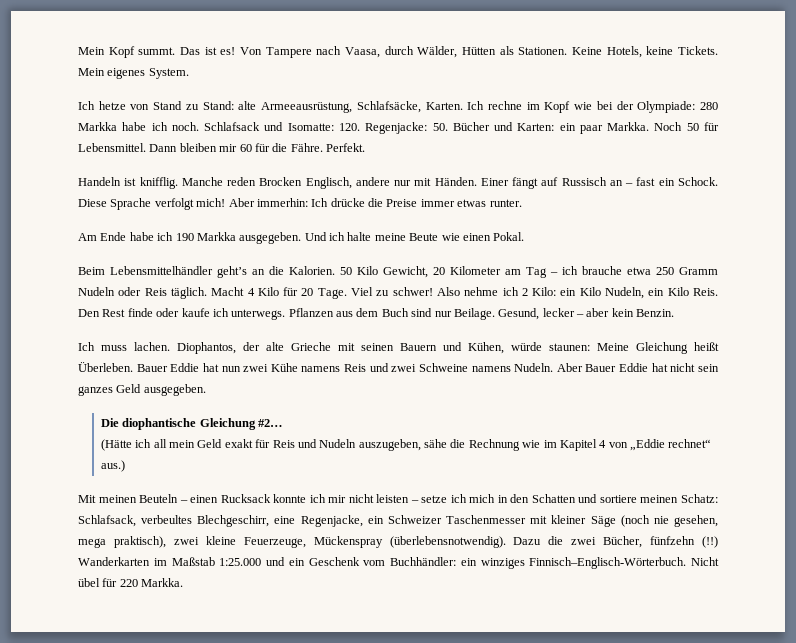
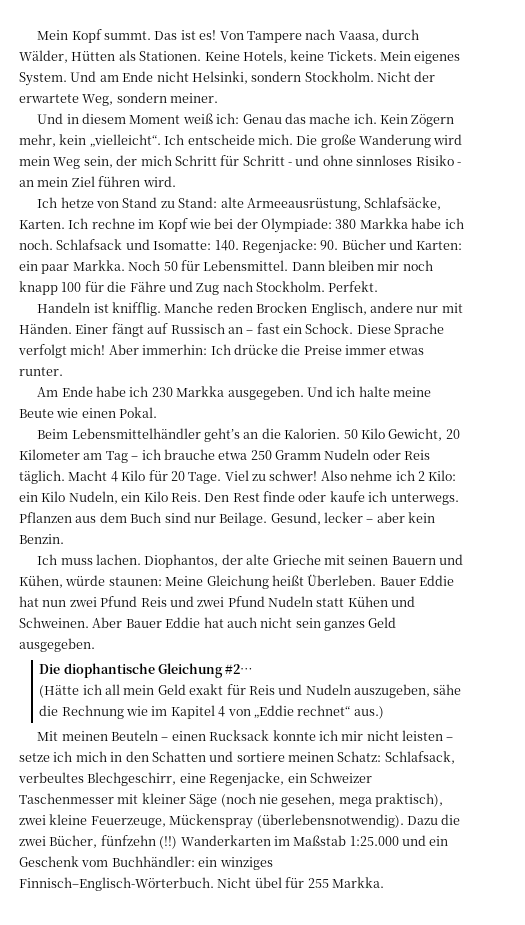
+ Und am Ende nicht Helsinki, sondern Stockholm. Nicht der erwartete Weg, sondern meiner.
+ Und in diesem Moment weiß ich: Genau das mache ich. Kein Zögern mehr, kein „vielleicht“. Ich entscheide mich. Die große Wanderung wird mein Weg sein, der mich Schritt für Schritt - und ohne sinnloses Risiko - an mein Ziel führen wird.
- Ich rechne im Kopf wie bei der Olympiade: 280 Markka habe ich noch.
+ Ich rechne im Kopf wie bei der Olympiade: 380 Markka habe ich noch.
- Schlafsack und Isomatte: 120. Regenjacke: 50. Bücher und Karten: ein paar Markka.
+ Schlafsack und Isomatte: 140. Regenjacke: 90. Bücher und Karten: ein paar Markka.
- Dann bleiben mir 60 für die Fähre.
+ Dann bleiben mir noch knapp 100 für die Fähre und Zug nach Stockholm.
- Am Ende habe ich 190 Markka ausgegeben.
+ Am Ende habe ich 230 Markka ausgegeben.
- Bauer Eddie hat nun zwei Kühe namens Reis und zwei Schweine namens Nudeln.
+ Bauer Eddie hat nun zwei Pfund Reis und zwei Pfund Nudeln statt Kühen und Schweinen.
- Aber Bauer Eddie hat nicht sein ganzes Geld ausgegeben.
+ Aber Bauer Eddie hat auch nicht sein ganzes Geld ausgegeben.
- Nicht übel für 220 Markka.
+ Nicht übel für 255 Markka.

